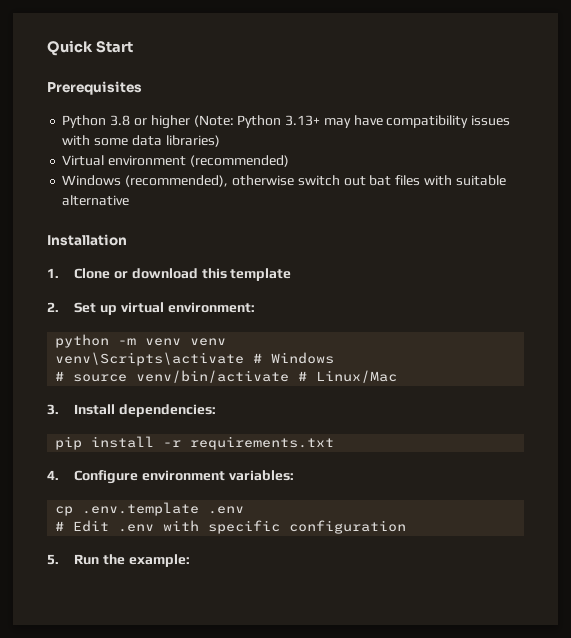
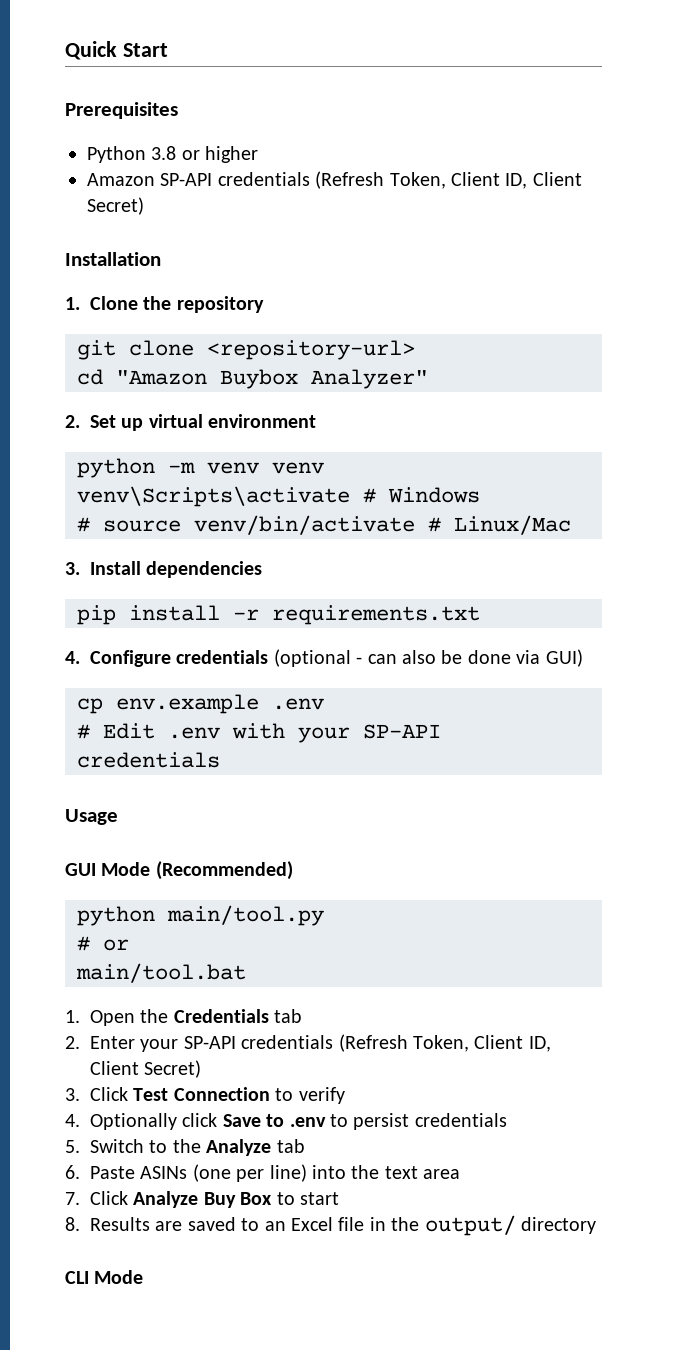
- Python 3.8 or higher (Note: Python 3.13+ may have compatibility issues with some data libraries)
- Virtual environment (recommended)
- Windows (recommended), otherwise switch out bat files with suitable alternative
+ Python 3.8 or higher
+ Amazon SP-API credentials (Refresh Token, Client ID, Client Secret)
  Installation
- 1. Clone or download this template
+ 1. Clone the repository
+ git clone <repository-url>
+ cd "Amazon Buybox Analyzer"
- 2. Set up virtual environment:
+ 2. Set up virtual environment
- 3. Install dependencies:
+ 3. Install dependencies
- 4. Configure environment variables:
+ 4. Configure credentials (optional - can also be done via GUI)
- cp .env.template .env
+ cp env.example .env
- # Edit .env with specific configuration
- 5. Run the example:
+ # Edit .env with your SP-API credentials
+ Usage
+ GUI Mode (Recommended)
+ python main/tool.py
+ # or
+ main/tool.bat
+ 1. Open the Credentials tab
+ 2. Enter your SP-API credentials (Refresh Token, Client ID, Client Secret)
+ 3. Click Test Connection to verify
+ 4. Optionally click Save to .env to persist credentials
+ 5. Switch to the Analyze tab
+ 6. Paste ASINs (one per line) into the text area
+ 7. Click Analyze Buy Box to start
+ 8. Results are saved to an Excel file in the output/ directory
+ CLI Mode

